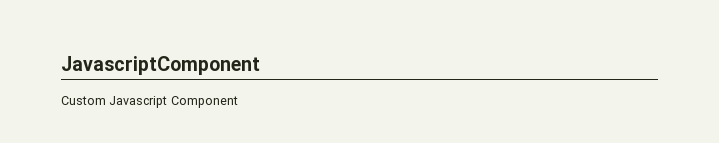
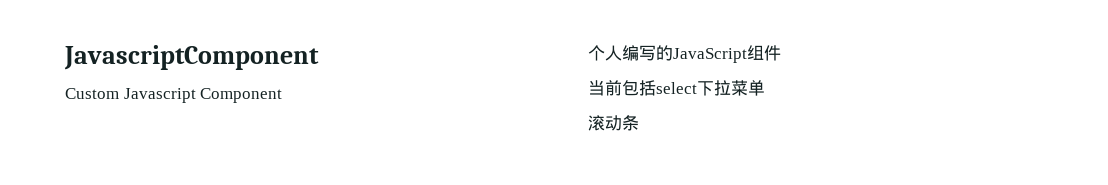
+ 个人编写的JavaScript组件
+ 当前包括select下拉菜单
+ 滚动条

